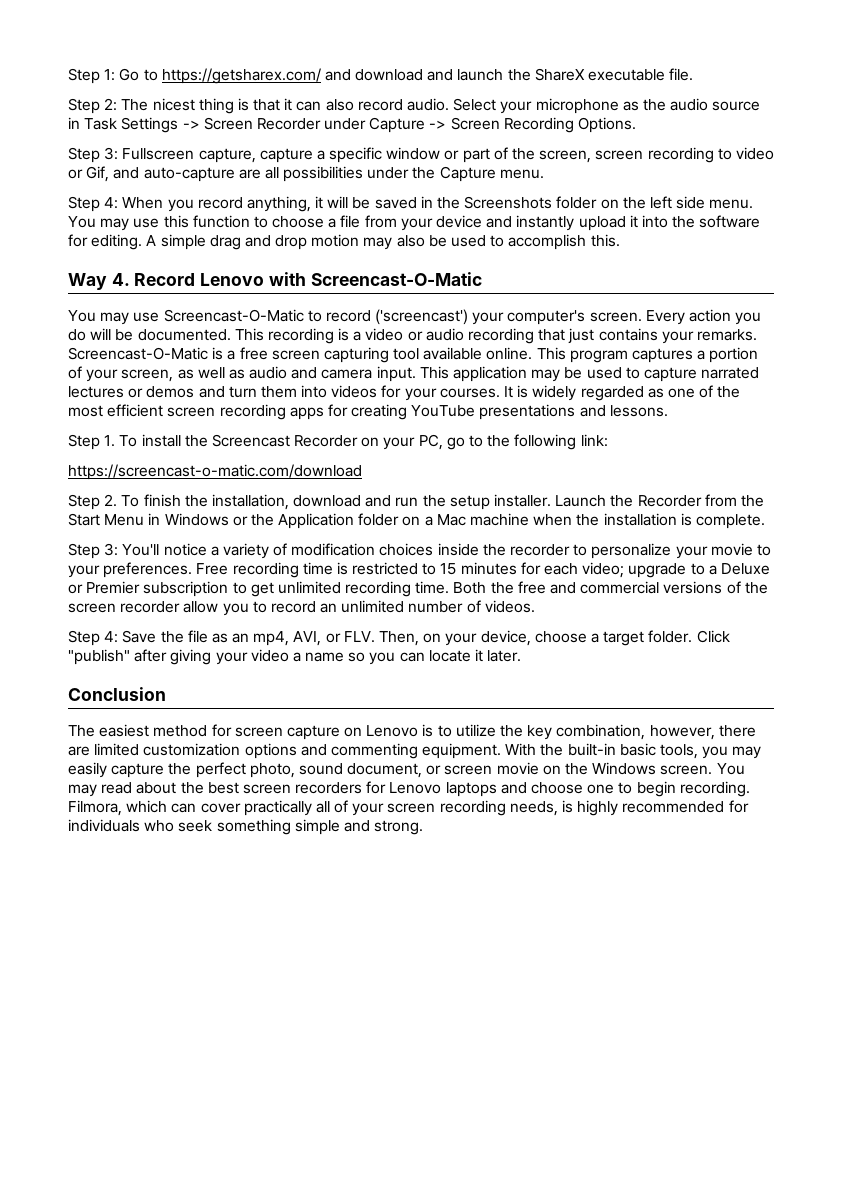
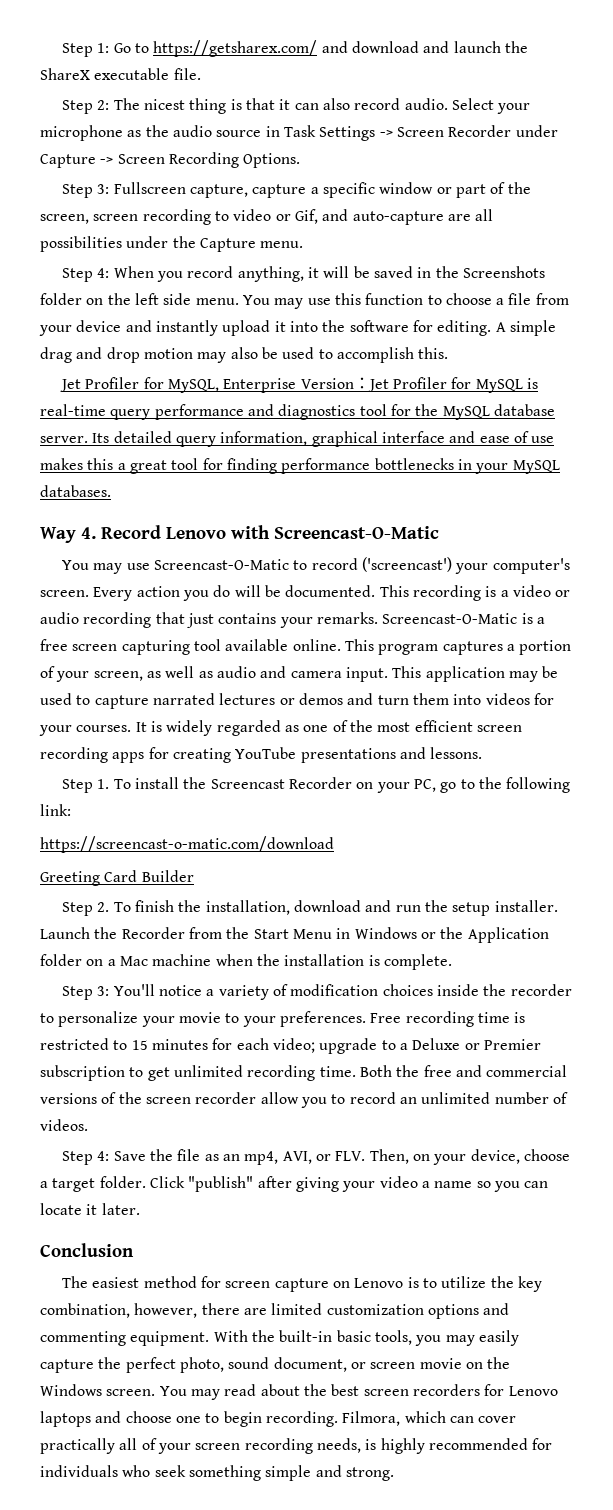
+ Jet Profiler for MySQL, Enterprise Version：Jet Profiler for MySQL is real-time query performance and diagnostics tool for the MySQL database server. Its detailed query information, graphical interface and ease of use makes this a great tool for finding performance bottlenecks in your MySQL databases.
+ Greeting Card Builder

